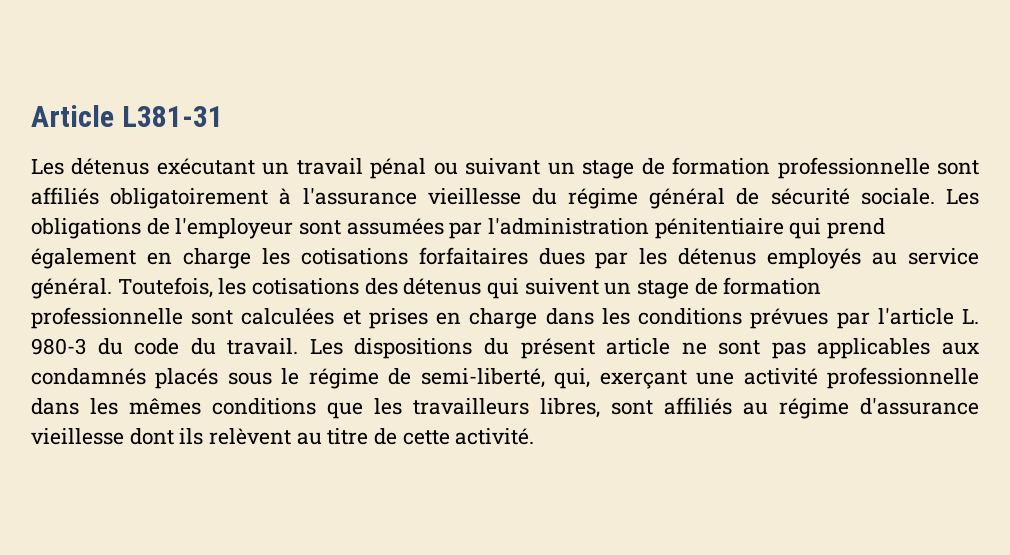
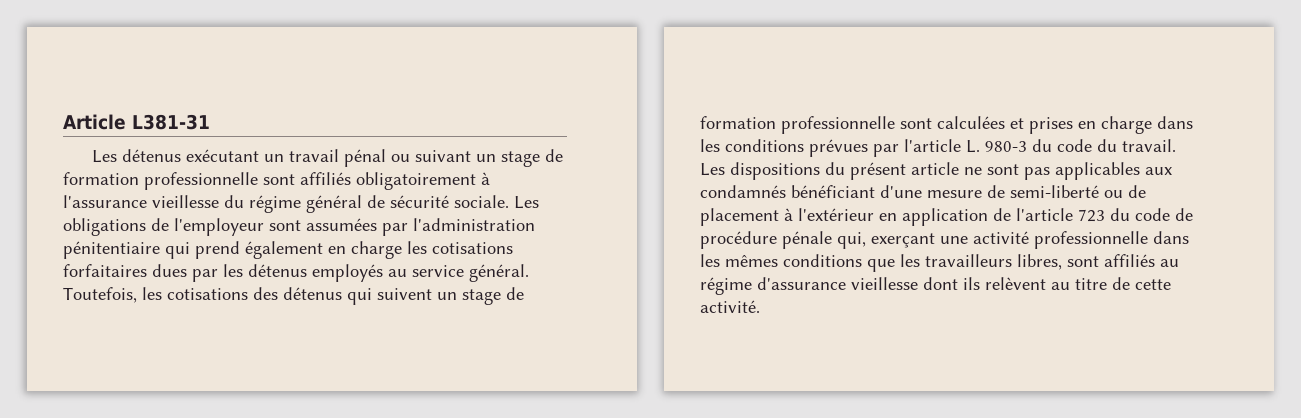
- Les dispositions du présent article ne sont pas applicables aux condamnés placés sous le régime de semi-liberté, qui, exerçant une activité professionnelle dans les mêmes conditions que les travailleurs libres, sont affiliés au régime d'assurance vieillesse dont ils relèvent au titre de cette activité.
+ Les dispositions du présent article ne sont pas applicables aux condamnés bénéficiant d'une mesure de semi-liberté ou de placement à l'extérieur en application de l'article 723 du code de procédure pénale qui, exerçant une activité professionnelle dans les mêmes conditions que les travailleurs libres, sont affiliés au régime d'assurance vieillesse dont ils relèvent au titre de cette activité.

